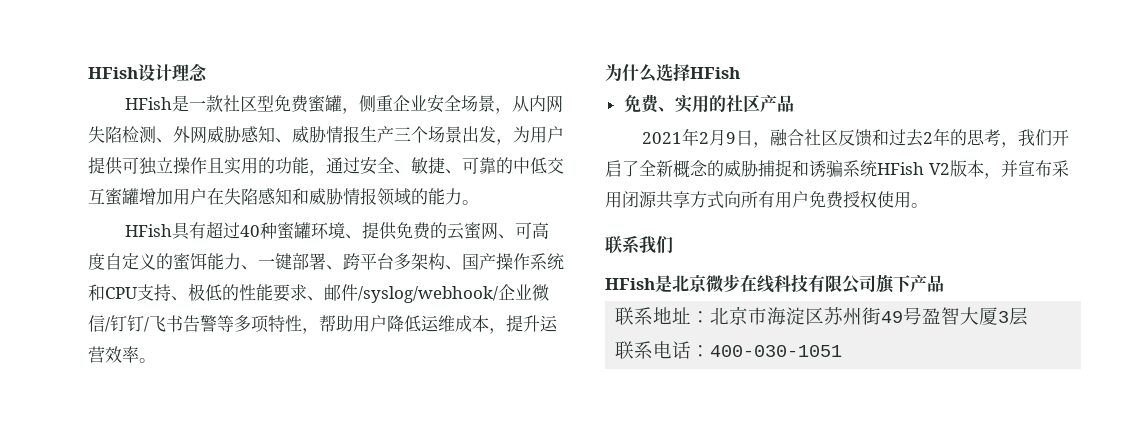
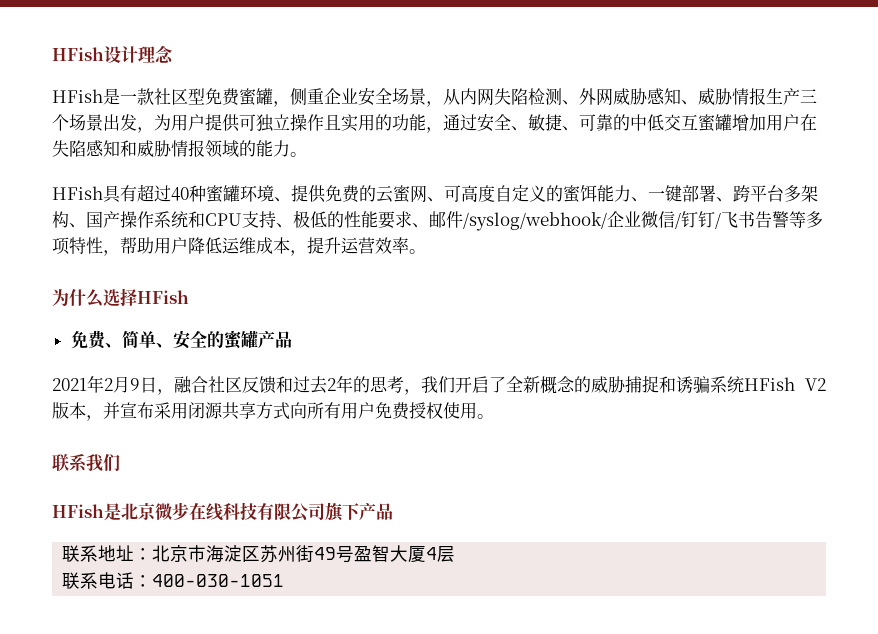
- 免费、实用的社区产品
+ 免费、简单、安全的蜜罐产品
- 联系地址：北京市海淀区苏州街49号盈智大厦3层
+ 联系地址：北京市海淀区苏州街49号盈智大厦4层

